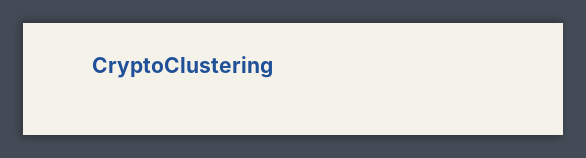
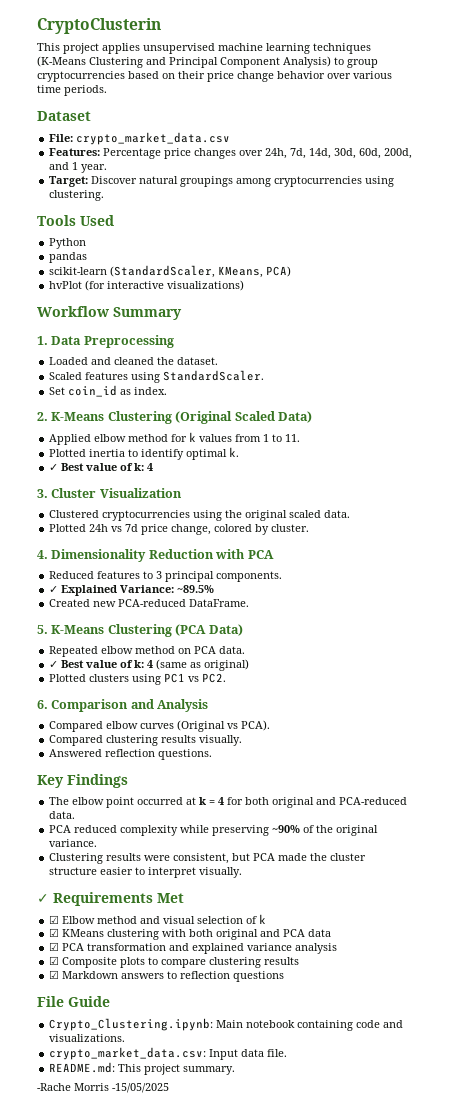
- CryptoClustering
+ CryptoClusterin
+ This project applies unsupervised machine learning techniques (K-Means Clustering and Principal Component Analysis) to group cryptocurrencies based on their price change behavior over various time periods.
+ Dataset
+ File: crypto_market_data.csv
+ Features: Percentage price changes over 24h, 7d, 14d, 30d, 60d, 200d, and 1 year.
+ Target: Discover natural groupings among cryptocurrencies using clustering.
+ Tools Used
+ Python
+ pandas
+ scikit-learn (StandardScaler, KMeans, PCA)
+ hvPlot (for interactive visualizations)
+ Workflow Summary
+ 1. Data Preprocessing
+ Loaded and cleaned the dataset.
+ Scaled features using StandardScaler.
+ Set coin_id as index.
+ 2. K-Means Clustering (Original Scaled Data)
+ Applied elbow method for k values from 1 to 11.
+ Plotted inertia to identify optimal k.
+ ✓ Best value of k: 4
+ 3. Cluster Visualization
+ Clustered cryptocurrencies using the original scaled data.
+ Plotted 24h vs 7d price change, colored by cluster.
+ 4. Dimensionality Reduction with PCA
+ Reduced features to 3 principal components.
+ ✓ Explained Variance: ~89.5%
+ Created new PCA-reduced DataFrame.
+ 5. K-Means Clustering (PCA Data)
+ Repeated elbow method on PCA data.
+ ✓ Best value of k: 4 (same as original)
+ Plotted clusters using PC1 vs PC2.
+ 6. Comparison and Analysis
+ Compared elbow curves (Original vs PCA).
+ Compared clustering results visually.
+ Answered reflection questions.
+ Key Findings
+ The elbow point occurred at k = 4 for both original and PCA-reduced data.
+ PCA reduced complexity while preserving ~90% of the original variance.
+ Clustering results were consistent, but PCA made the cluster structure easier to interpret visually.
+ ✓ Requirements Met
+ ☑ Elbow method and visual selection of k
+ ☑ KMeans clustering with both original and PCA data
+ ☑ PCA transformation and explained variance analysis
+ ☑ Composite plots to compare clustering results
+ ☑ Markdown answers to reflection questions
+ File Guide
+ Crypto_Clustering.ipynb: Main notebook containing code and visualizations.
+ crypto_market_data.csv: Input data file.
+ README.md: This project summary.
+ -Rache Morris -15/05/2025

